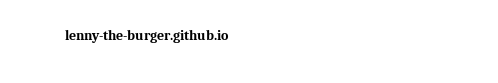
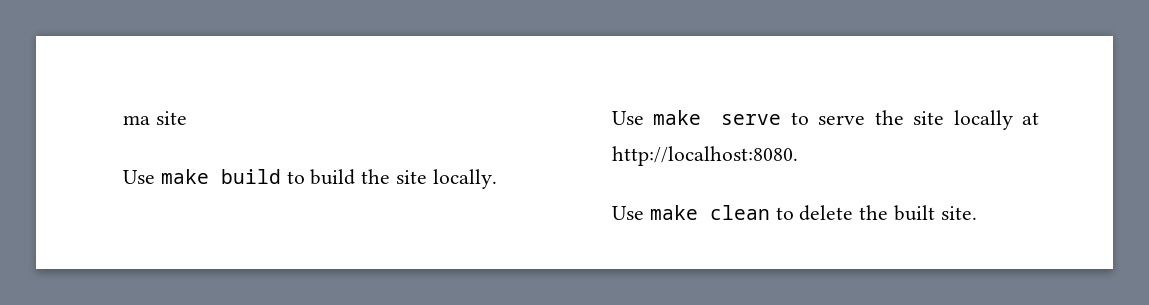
- lenny-the-burger.github.io
+ ma site
+ Use make build to build the site locally.
+ Use make serve to serve the site locally at http://localhost:8080.
+ Use make clean to delete the built site.

